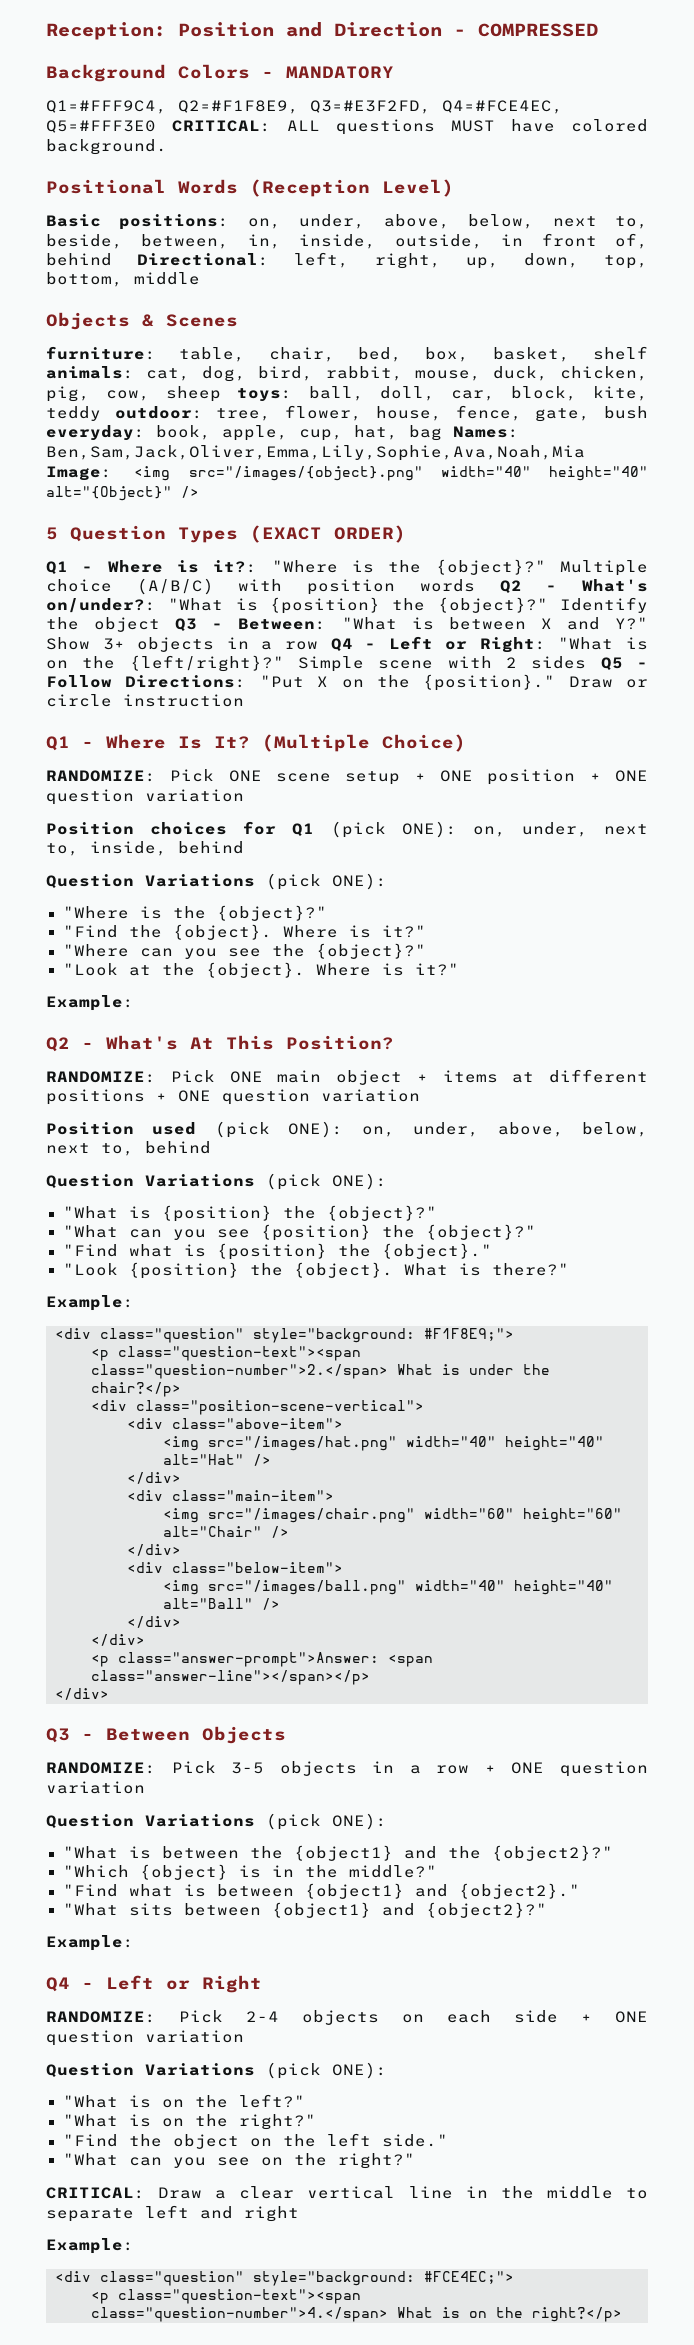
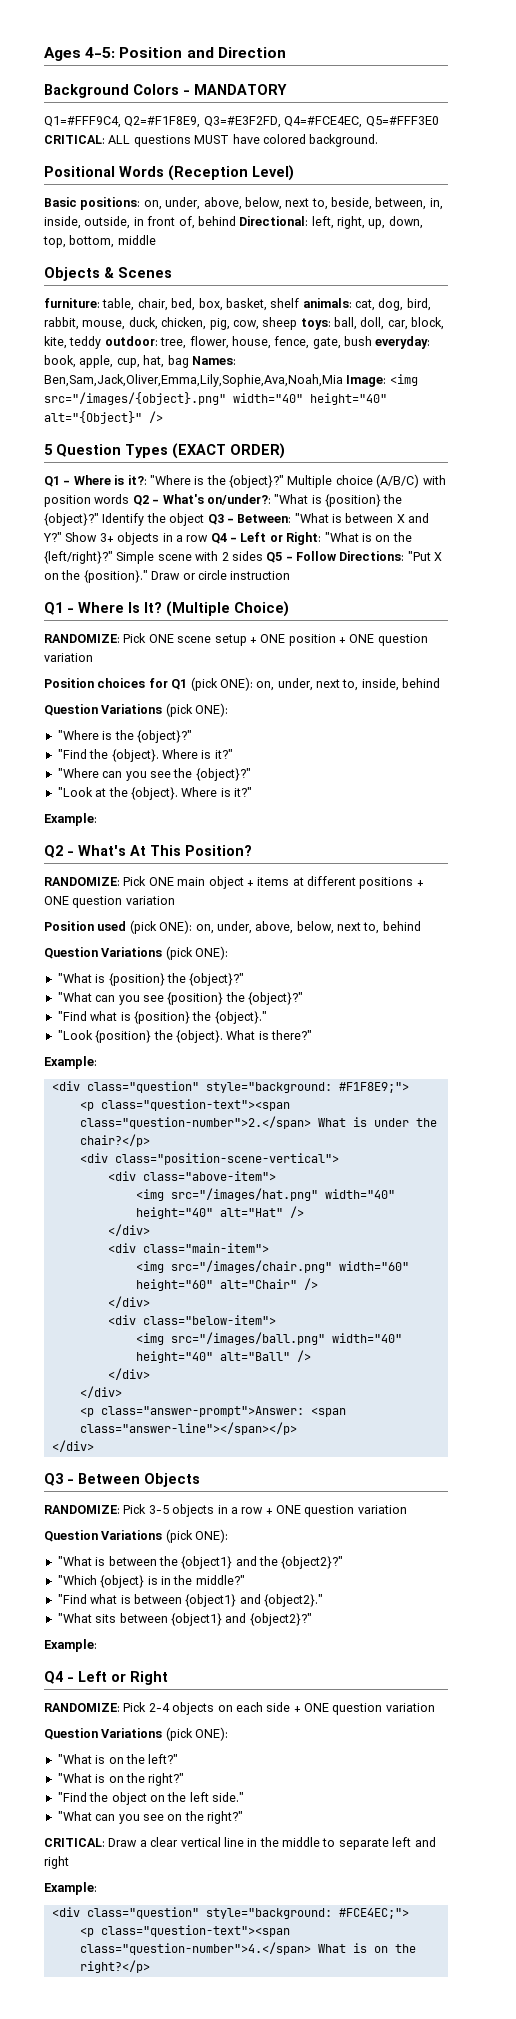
- Reception: Position and Direction - COMPRESSED
+ Ages 4-5: Position and Direction

